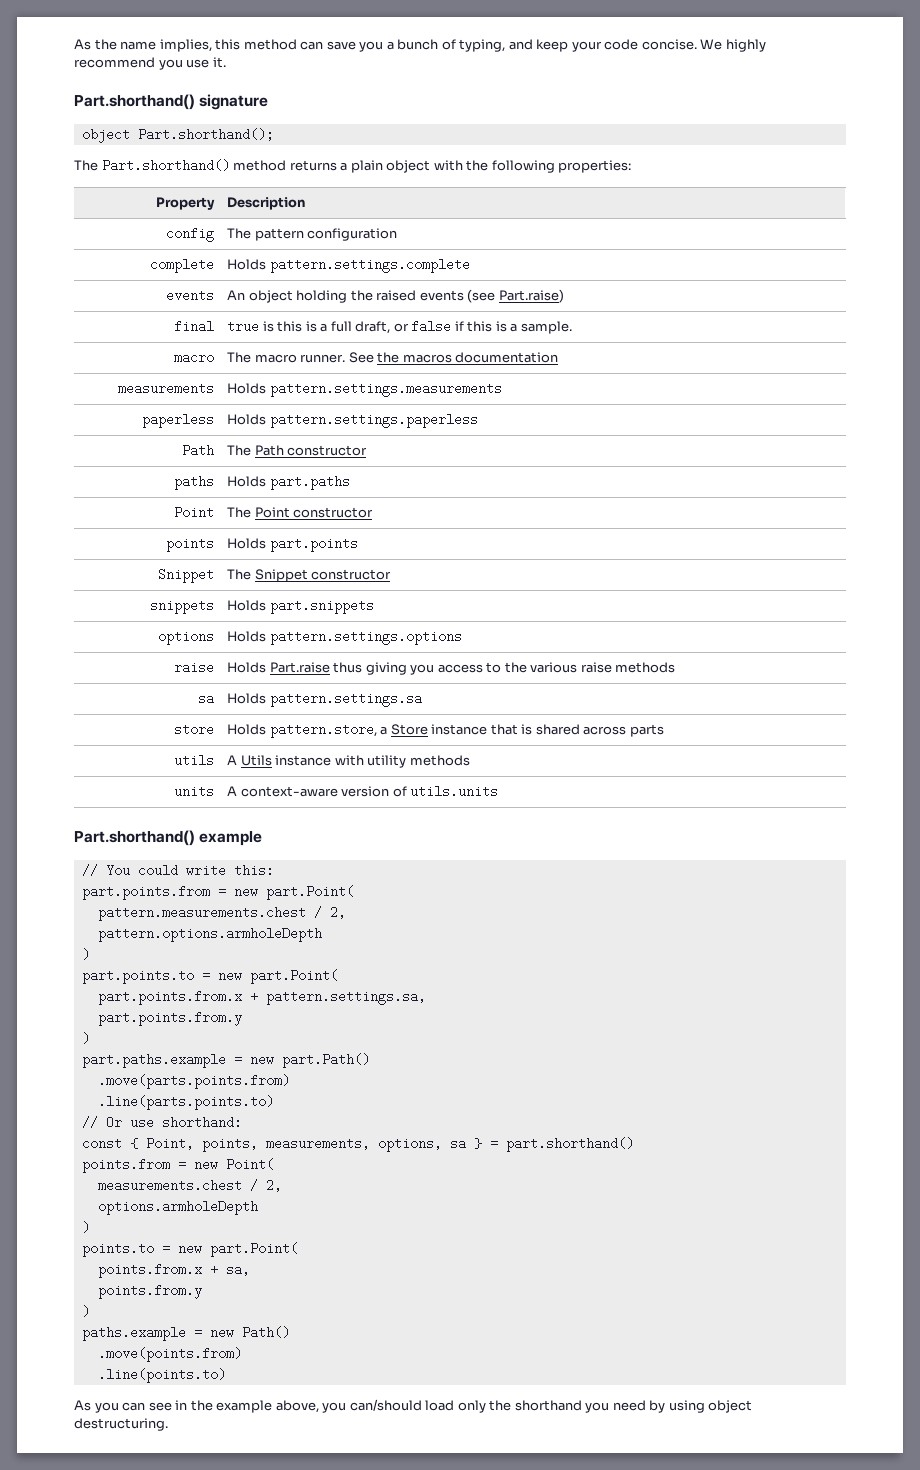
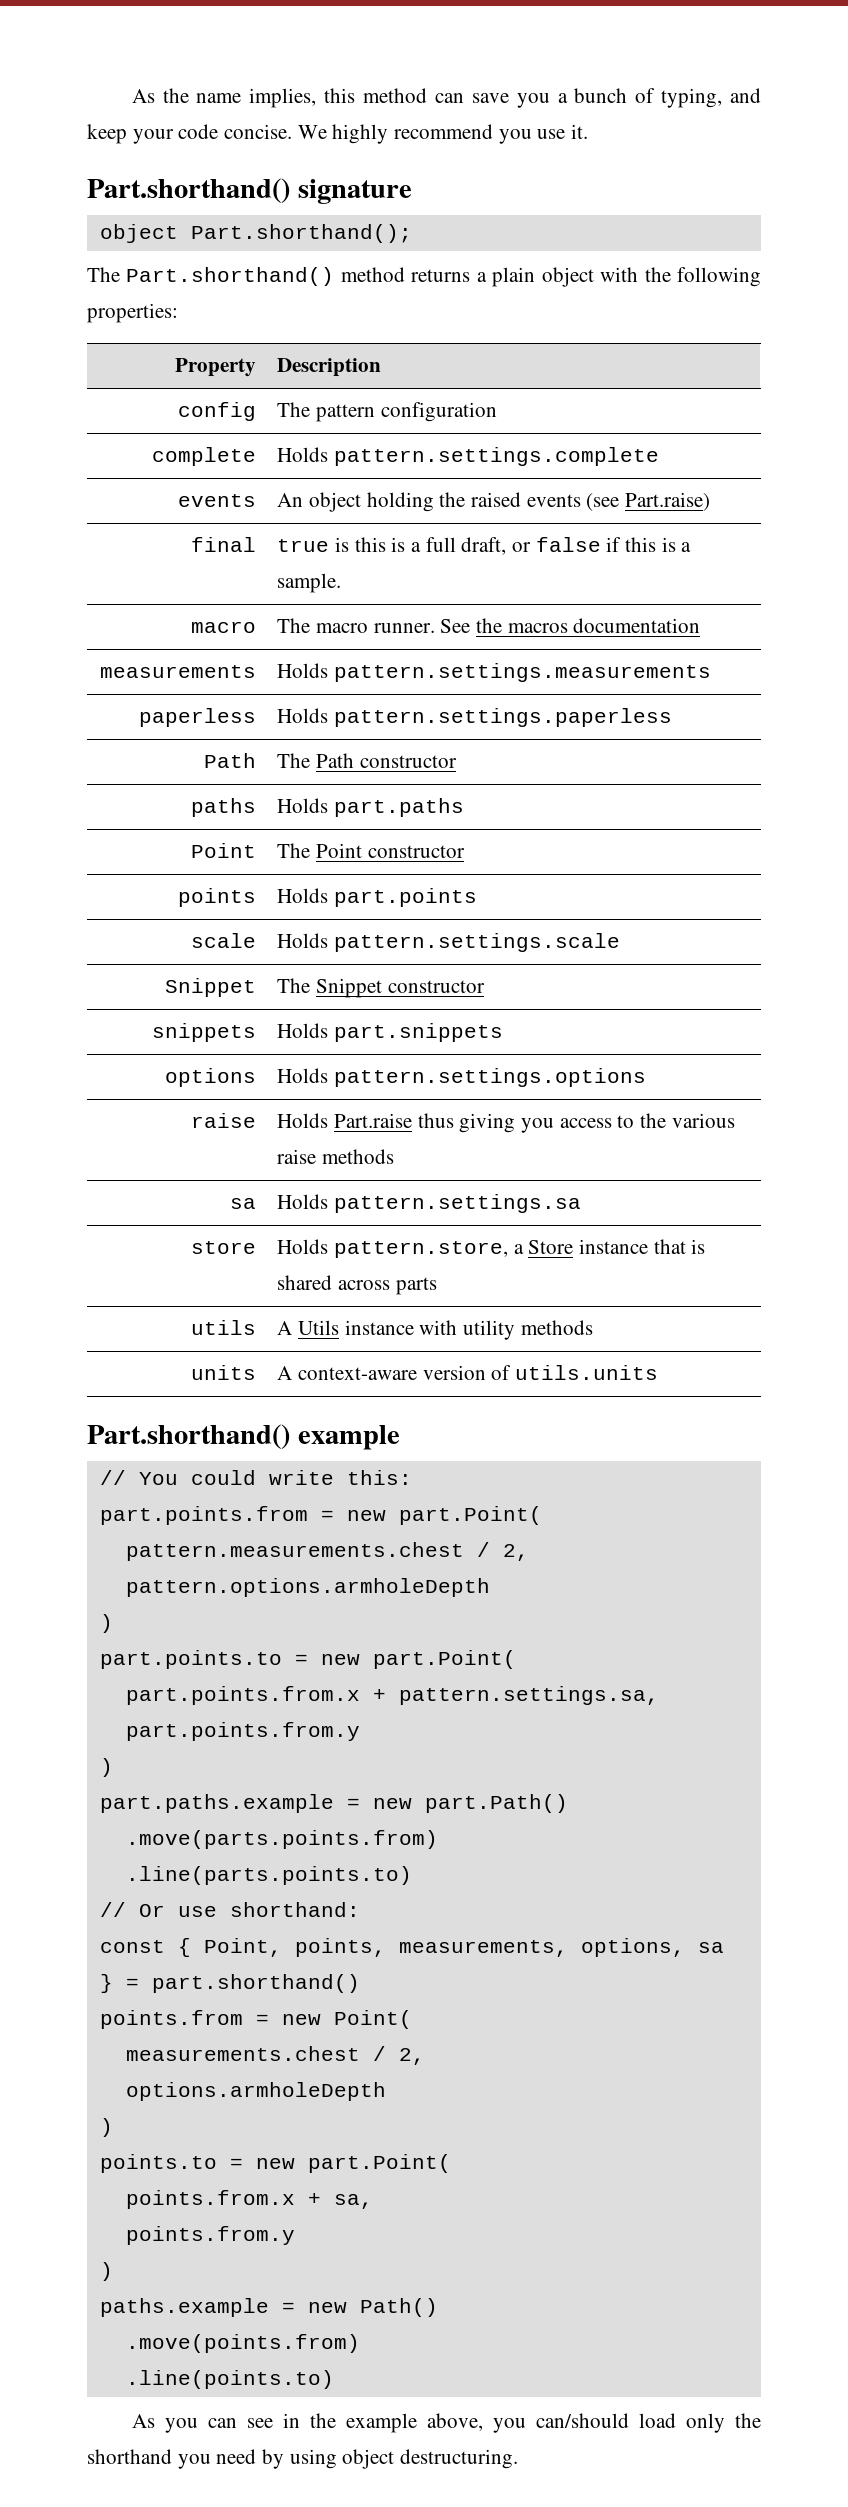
+ scale | Holds pattern.settings.scale

